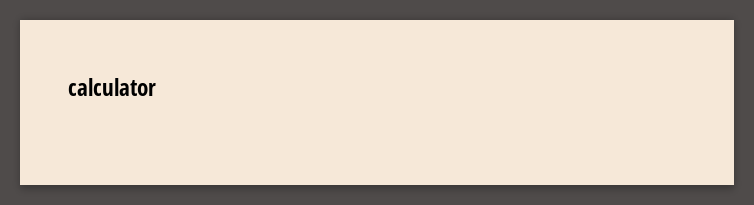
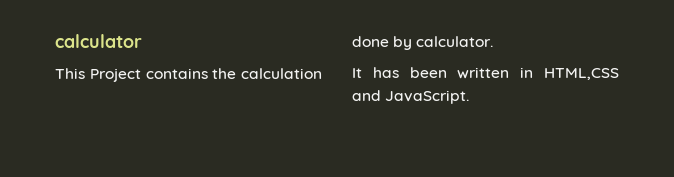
+ This Project contains the calculation done by calculator.
+ It has been written in HTML,CSS and JavaScript.

